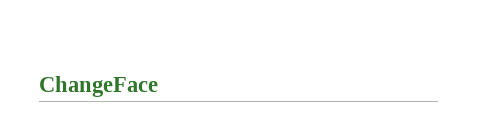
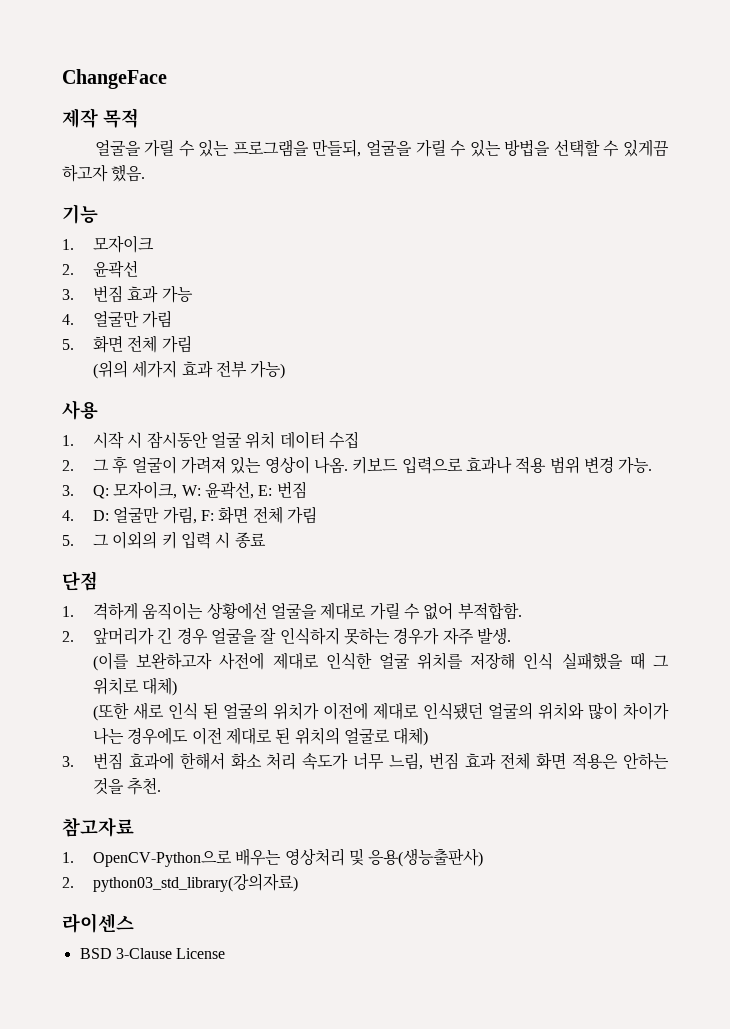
+ 제작 목적
+ 얼굴을 가릴 수 있는 프로그램을 만들되, 얼굴을 가릴 수 있는 방법을 선택할 수 있게끔 하고자 했음.
+ 기능
+ 1. 모자이크
+ 2. 윤곽선
+ 3. 번짐 효과 가능
+ 4. 얼굴만 가림
+ 5. 화면 전체 가림
+ (위의 세가지 효과 전부 가능)
+ 사용
+ 1. 시작 시 잠시동안 얼굴 위치 데이터 수집
+ 2. 그 후 얼굴이 가려져 있는 영상이 나옴. 키보드 입력으로 효과나 적용 범위 변경 가능.
+ 3. Q: 모자이크, W: 윤곽선, E: 번짐
+ 4. D: 얼굴만 가림, F: 화면 전체 가림
+ 5. 그 이외의 키 입력 시 종료
+ 단점
+ 1. 격하게 움직이는 상황에선 얼굴을 제대로 가릴 수 없어 부적합함.
+ 2. 앞머리가 긴 경우 얼굴을 잘 인식하지 못하는 경우가 자주 발생.
+ (이를 보완하고자 사전에 제대로 인식한 얼굴 위치를 저장해 인식 실패했을 때 그 위치로 대체)
+ (또한 새로 인식 된 얼굴의 위치가 이전에 제대로 인식됐던 얼굴의 위치와 많이 차이가 나는 경우에도 이전 제대로 된 위치의 얼굴로 대체)
+ 3. 번짐 효과에 한해서 화소 처리 속도가 너무 느림, 번짐 효과 전체 화면 적용은 안하는 것을 추천.
+ 참고자료
+ 1. OpenCV-Python으로 배우는 영상처리 및 응용(생능출판사)
+ 2. python03_std_library(강의자료)
+ 라이센스
+ BSD 3-Clause License

